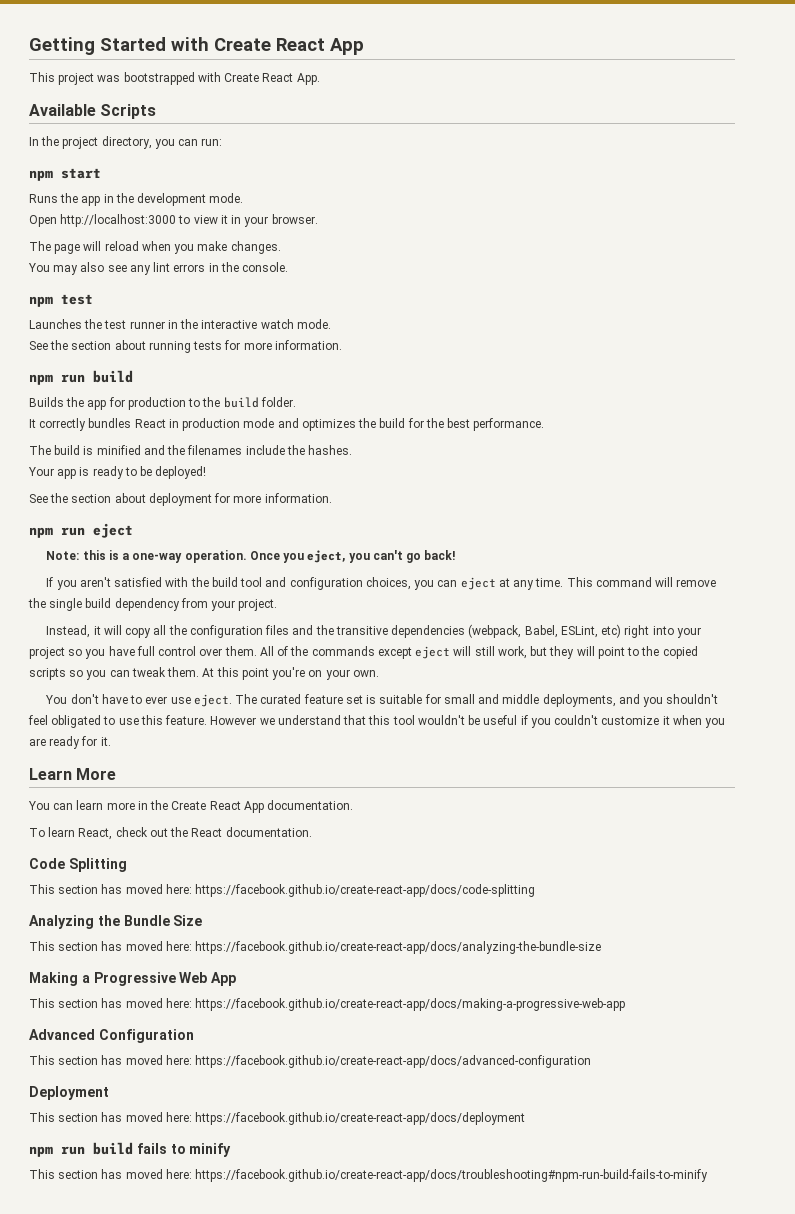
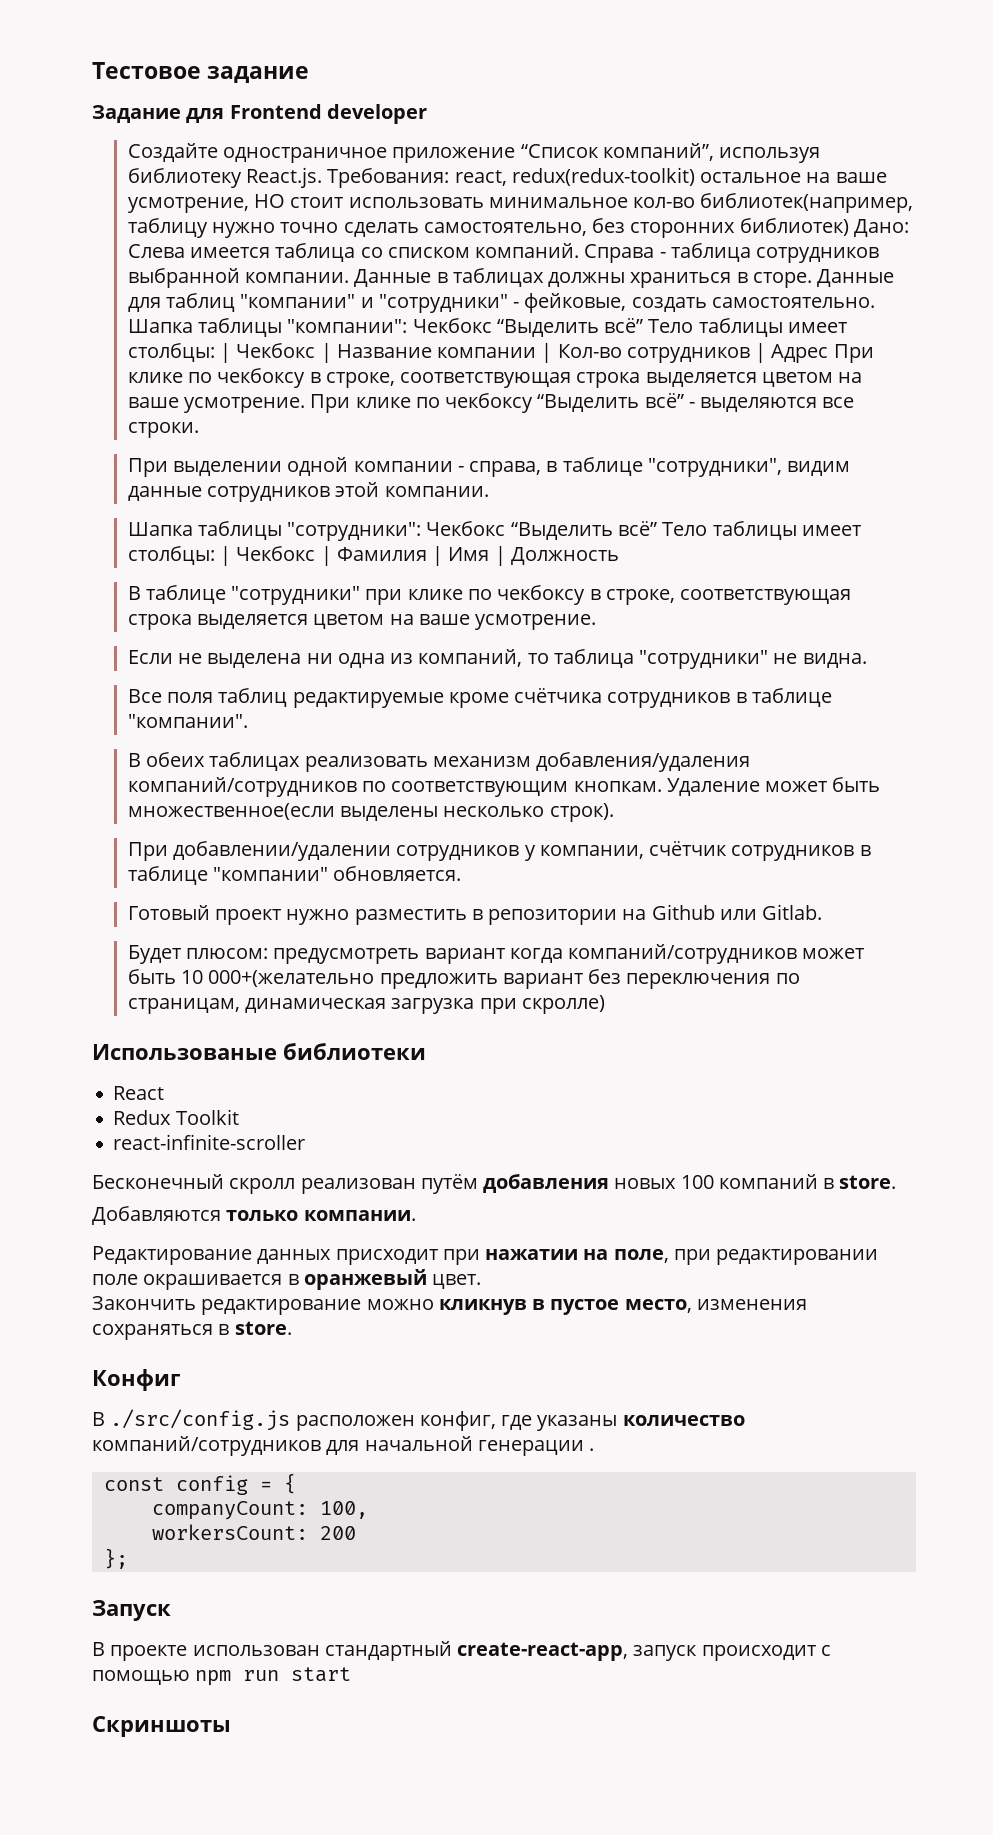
- Getting Started with Create React App
- This project was bootstrapped with Create React App.
- Available Scripts
- In the project directory, you can run:
- npm start
- Runs the app in the development mode.
- Open http://localhost:3000 to view it in your browser.
- The page will reload when you make changes.
- You may also see any lint errors in the console.
- npm test
- Launches the test runner in the interactive watch mode.
- See the section about running tests for more information.
- npm run build
- Builds the app for production to the build folder.
- It correctly bundles React in production mode and optimizes the build for the best performance.
- The build is minified and the filenames include the hashes.
- Your app is ready to be deployed!
- See the section about deployment for more information.
- npm run eject
- Note: this is a one-way operation. Once you eject, you can't go back!
- If you aren't satisfied with the build tool and configuration choices, you can eject at any time. This command will remove the single build dependency from your project.
- Instead, it will copy all the configuration files and the transitive dependencies (webpack, Babel, ESLint, etc) right into your project so you have full control over them. All of the commands except eject will still work, but they will point to the copied scripts so you can tweak them. At this point you're on your own.
- You don't have to ever use eject. The curated feature set is suitable for small and middle deployments, and you shouldn't feel obligated to use this feature. However we understand that this tool wouldn't be useful if you couldn't customize it when you are ready for it.
- Learn More
- You can learn more in the Create React App documentation.
- To learn React, check out the React documentation.
- Code Splitting
- This section has moved here: https://facebook.github.io/create-react-app/docs/code-splitting
- Analyzing the Bundle Size
- This section has moved here: https://facebook.github.io/create-react-app/docs/analyzing-the-bundle-size
- Making a Progressive Web App
- This section has moved here: https://facebook.github.io/create-react-app/docs/making-a-progressive-web-app
- Advanced Configuration
- This section has moved here: https://facebook.github.io/create-react-app/docs/advanced-configuration
- Deployment
- This section has moved here: https://facebook.github.io/create-react-app/docs/deployment
- npm run build fails to minify
- This section has moved here: https://facebook.github.io/create-react-app/docs/troubleshooting#npm-run-build-fails-to-minify
+ Тестовое задание
+ Задание для Frontend developer
+ Создайте одностраничное приложение “Список компаний”, используя библиотеку React.js. Требования: react, redux(redux-toolkit) остальное на ваше усмотрение, НО стоит использовать минимальное кол-во библиотек(например, таблицу нужно точно сделать самостоятельно, без сторонних библиотек) Дано: Слева имеется таблица со списком компаний. Справа - таблица сотрудников выбранной компании. Данные в таблицах должны храниться в сторе. Данные для таблиц "компании" и "сотрудники" - фейковые, создать самостоятельно. Шапка таблицы "компании": Чекбокс “Выделить всё” Тело таблицы имеет столбцы: | Чекбокс | Название компании | Кол-во сотрудников | Адрес При клике по чекбоксу в строке, соответствующая строка выделяется цветом на ваше усмотрение. При клике по чекбоксу “Выделить всё” - выделяются все строки.
+ При выделении одной компании - справа, в таблице "сотрудники", видим данные сотрудников этой компании.
+ Шапка таблицы "сотрудники": Чекбокс “Выделить всё” Тело таблицы имеет столбцы: | Чекбокс | Фамилия | Имя | Должность
+ В таблице "сотрудники" при клике по чекбоксу в строке, соответствующая строка выделяется цветом на ваше усмотрение.
+ Если не выделена ни одна из компаний, то таблица "сотрудники" не видна.
+ Все поля таблиц редактируемые кроме счётчика сотрудников в таблице "компании".
+ В обеих таблицах реализовать механизм добавления/удаления компаний/сотрудников по соответствующим кнопкам. Удаление может быть множественное(если выделены несколько строк).
+ При добавлении/удалении сотрудников у компании, счётчик сотрудников в таблице "компании" обновляется.
+ Готовый проект нужно разместить в репозитории на Github или Gitlab.
+ Будет плюсом: предусмотреть вариант когда компаний/сотрудников может быть 10 000+(желательно предложить вариант без переключения по страницам, динамическая загрузка при скролле)
+ Использованые библиотеки
+ React
+ Redux Toolkit
+ react-infinite-scroller
+ Бесконечный скролл реализован путём добавления новых 100 компаний в store.
+ Добавляются только компании.
+ Редактирование данных присходит при нажатии на поле, при редактировании поле окрашивается в оранжевый цвет.
+ Закончить редактирование можно кликнув в пустое место, изменения сохраняться в store.
+ Конфиг
+ В ./src/config.js расположен конфиг, где указаны количество компаний/сотрудников для начальной генерации .
+ const config = {
+ companyCount: 100,
+ workersCount: 200
+ };
+ Запуск
+ В проекте использован стандартный create-react-app, запуск происходит с помощью npm run start
+ Скриншоты

